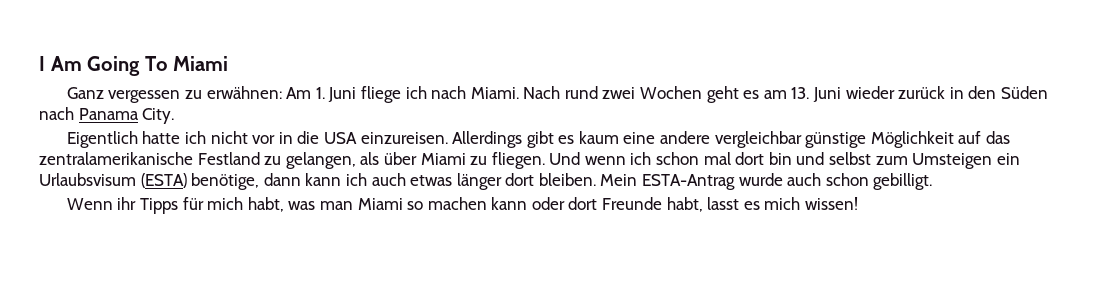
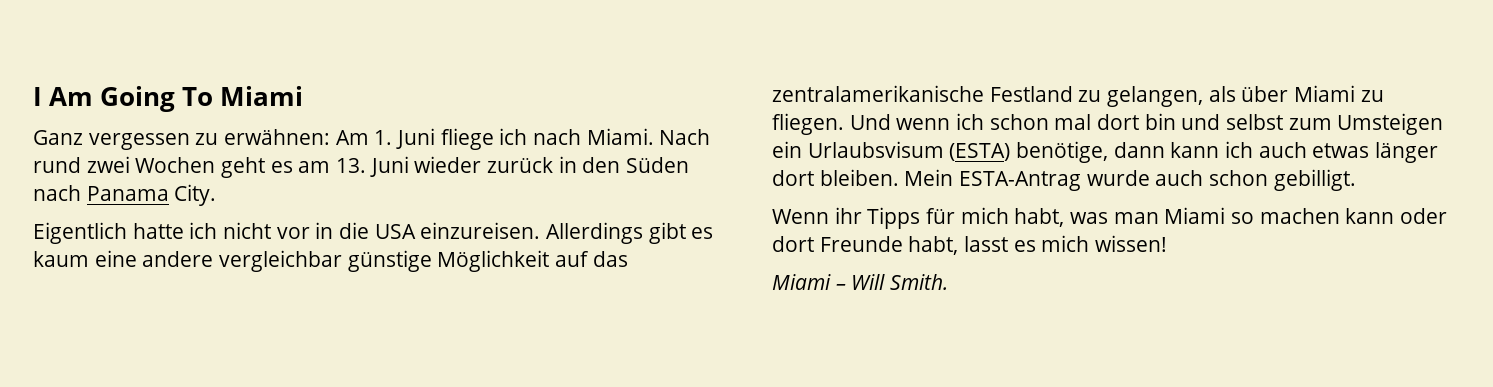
+ Miami – Will Smith.

